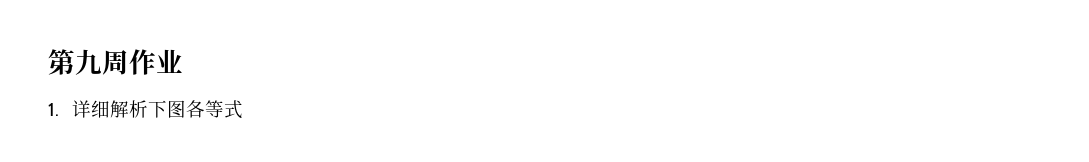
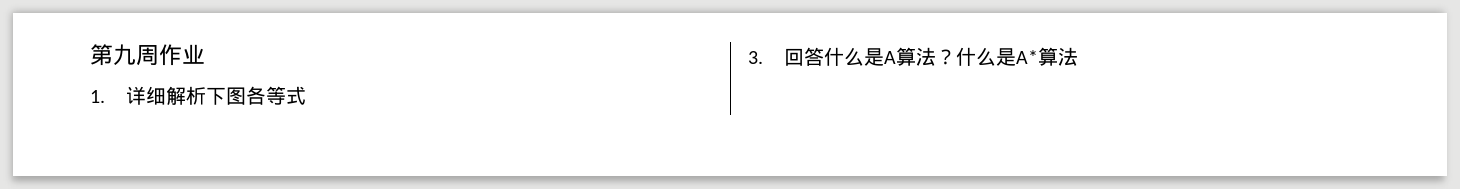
+ 3.回答什么是A算法？什么是A*算法

